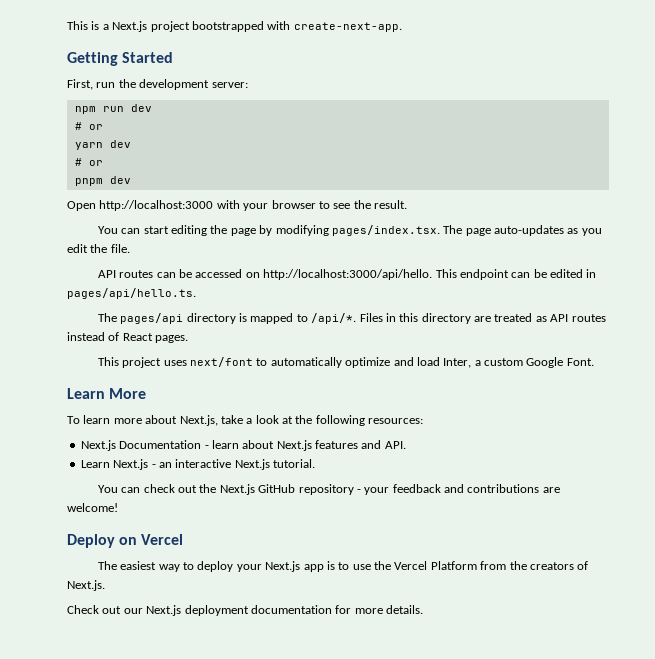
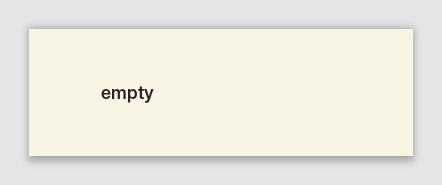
- This is a Next.js project bootstrapped with create-next-app.
- Getting Started
- First, run the development server:
- npm run dev
- # or
- yarn dev
- # or
- pnpm dev
- Open http://localhost:3000 with your browser to see the result.
- You can start editing the page by modifying pages/index.tsx. The page auto-updates as you edit the file.
- API routes can be accessed on http://localhost:3000/api/hello. This endpoint can be edited in pages/api/hello.ts.
- The pages/api directory is mapped to /api/*. Files in this directory are treated as API routes instead of React pages.
- This project uses next/font to automatically optimize and load Inter, a custom Google Font.
- Learn More
- To learn more about Next.js, take a look at the following resources:
- Next.js Documentation - learn about Next.js features and API.
- Learn Next.js - an interactive Next.js tutorial.
- You can check out the Next.js GitHub repository - your feedback and contributions are welcome!
- Deploy on Vercel
- The easiest way to deploy your Next.js app is to use the Vercel Platform from the creators of Next.js.
- Check out our Next.js deployment documentation for more details.
+ empty

